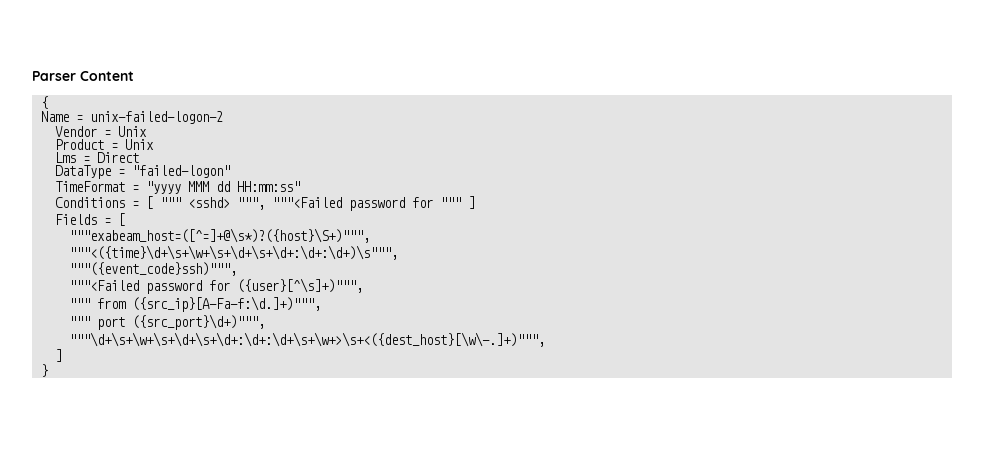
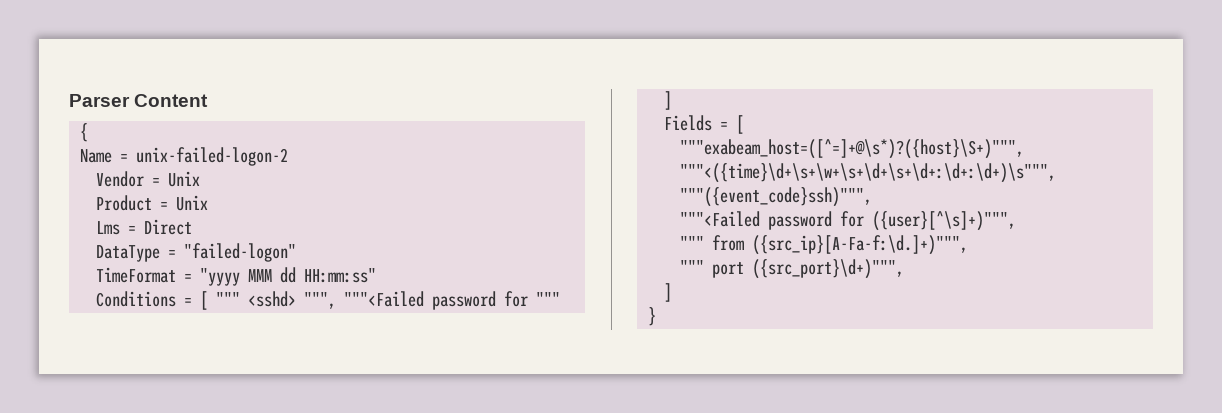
- """\d+\s+\w+\s+\d+\s+\d+:\d+:\d+\s+\w+>\s+<({dest_host}[\w\-.]+)""",

